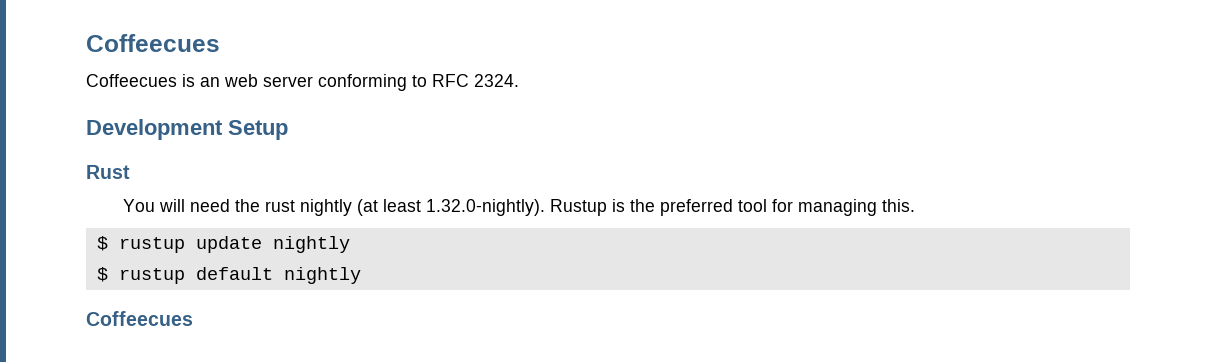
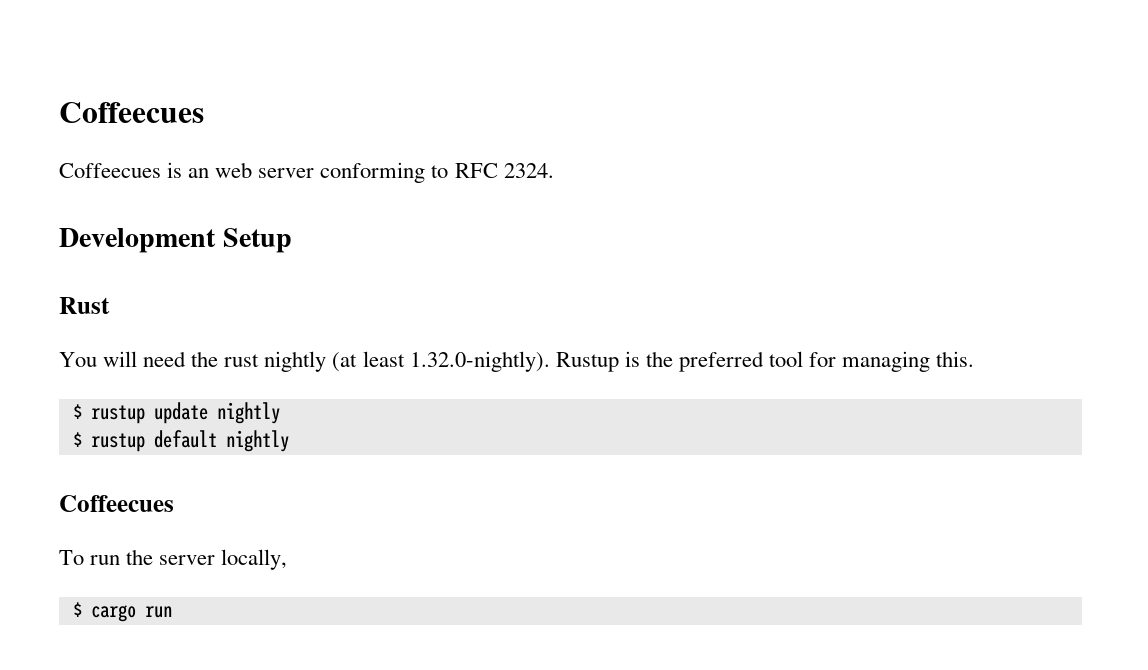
+ To run the server locally,
+ $ cargo run

